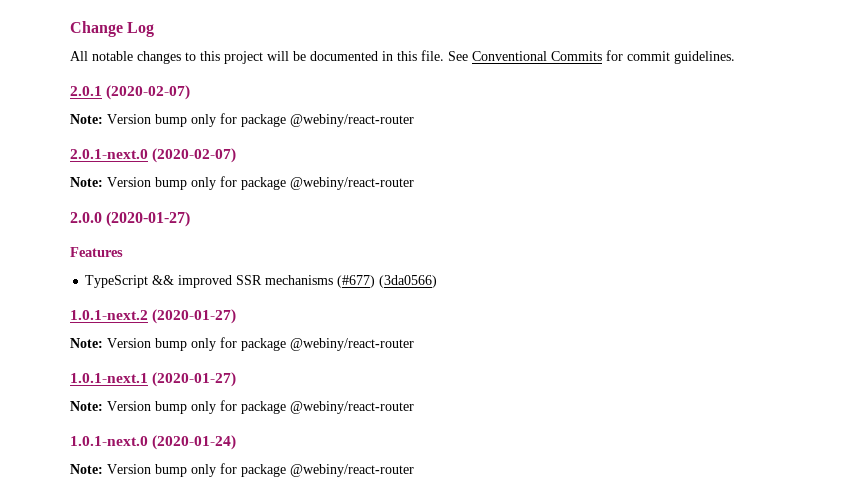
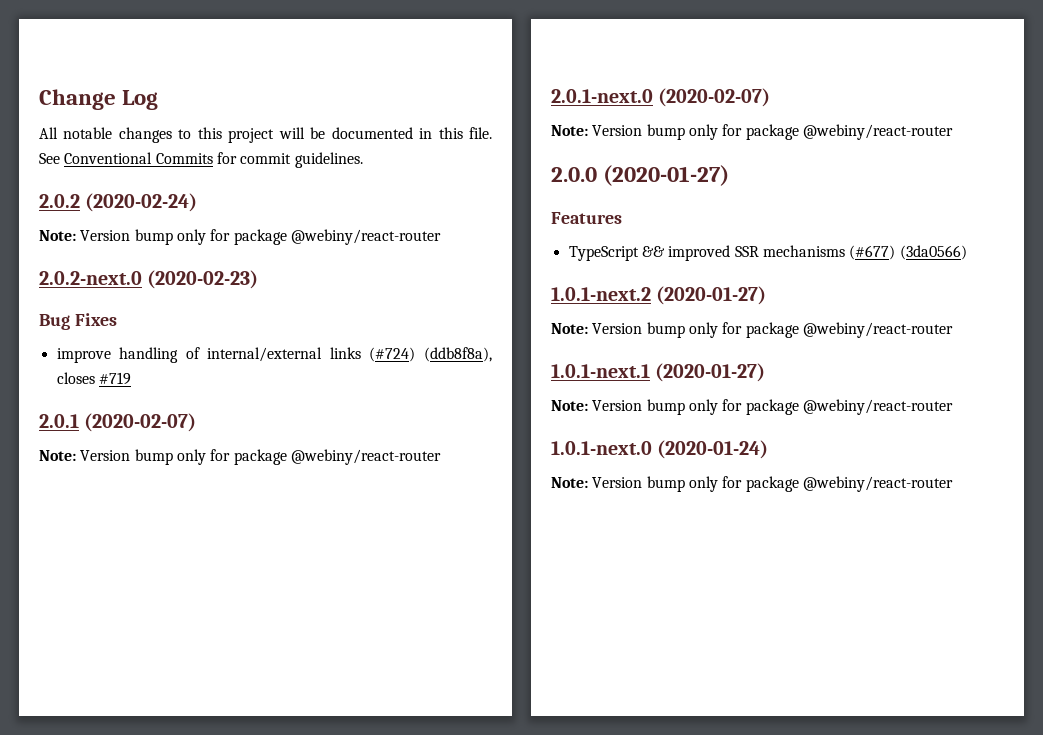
+ 2.0.2 (2020-02-24)
+ Note: Version bump only for package @webiny/react-router
+ 2.0.2-next.0 (2020-02-23)
+ Bug Fixes
+ improve handling of internal/external links (#724) (ddb8f8a), closes #719

